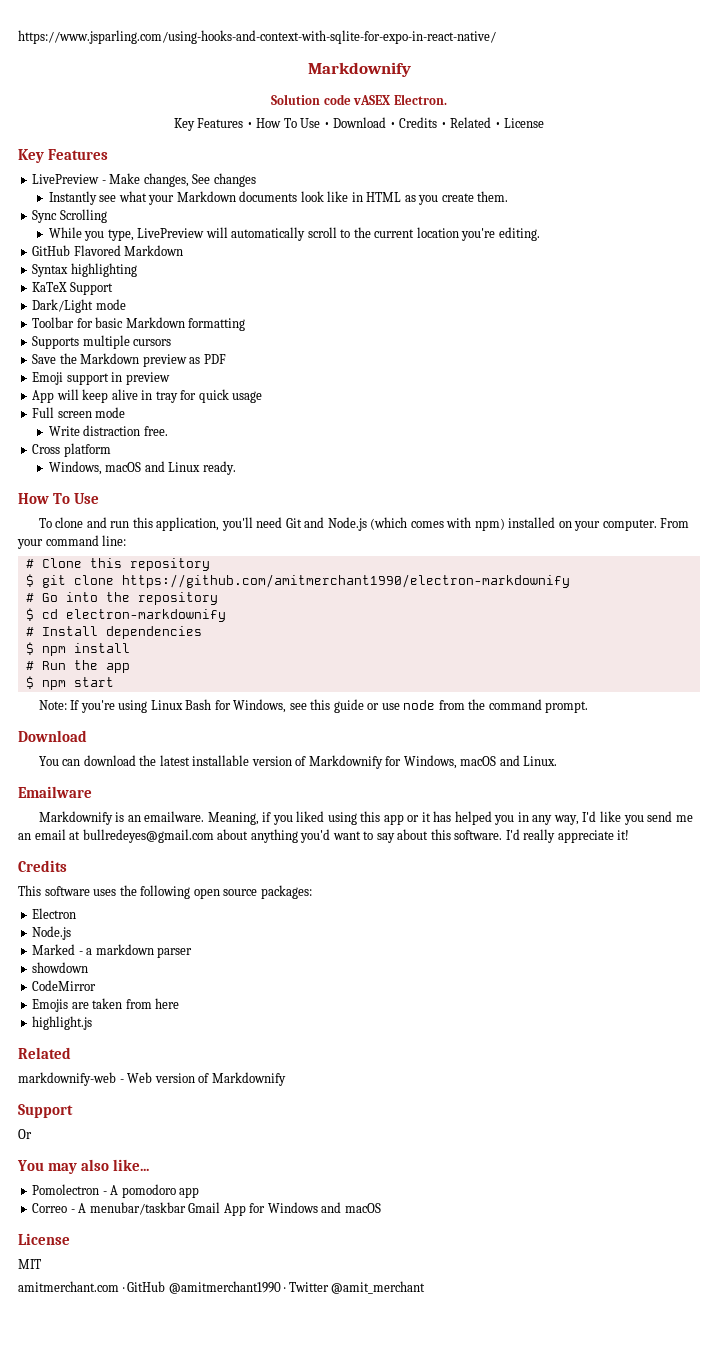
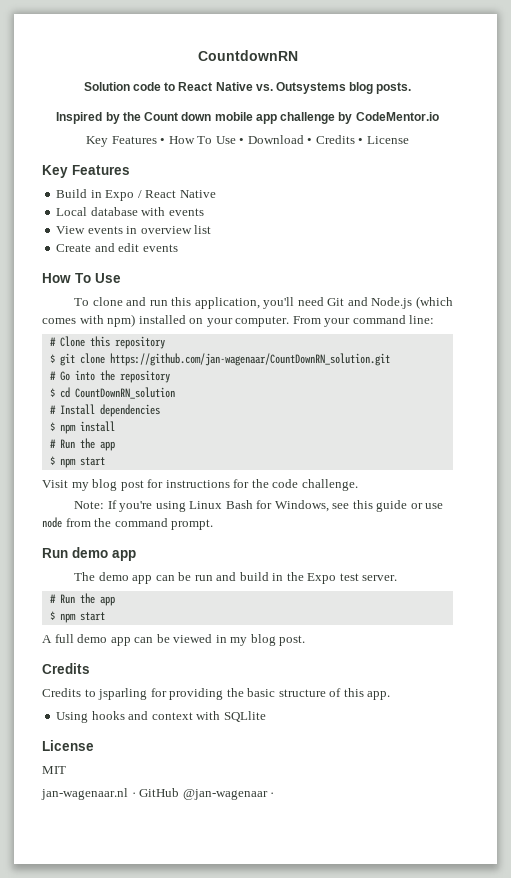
- https://www.jsparling.com/using-hooks-and-context-with-sqlite-for-expo-in-react-native/
- Markdownify
+ CountdownRN
- Solution code vASEX Electron.
+ Solution code to React Native vs. Outsystems blog posts.
+ Inspired by the Count down mobile app challenge by CodeMentor.io
- Key Features • How To Use • Download • Credits • Related • License
+ Key Features • How To Use • Download • Credits • License
- LivePreview - Make changes, See changes
- Instantly see what your Markdown documents look like in HTML as you create them.
- Sync Scrolling
- While you type, LivePreview will automatically scroll to the current location you're editing.
- GitHub Flavored Markdown
- Syntax highlighting
- KaTeX Support
- Dark/Light mode
- Toolbar for basic Markdown formatting
- Supports multiple cursors
- Save the Markdown preview as PDF
- Emoji support in preview
- App will keep alive in tray for quick usage
- Full screen mode
- Write distraction free.
- Cross platform
- Windows, macOS and Linux ready.
+ Build in Expo / React Native
+ Local database with events
+ View events in overview list
+ Create and edit events
- $ git clone https://github.com/amitmerchant1990/electron-markdownify
+ $ git clone https://github.com/jan-wagenaar/CountDownRN_solution.git
- $ cd electron-markdownify
+ $ cd CountDownRN_solution
+ Visit my blog post for instructions for the code challenge.
  Note: If you're using Linux Bash for Windows, see this guide or use node from the command prompt.
- Download
- You can download the latest installable version of Markdownify for Windows, macOS and Linux.
- Emailware
- Markdownify is an emailware. Meaning, if you liked using this app or it has helped you in any way, I'd like you send me an email at bullredeyes@gmail.com about anything you'd want to say about this software. I'd really appreciate it!
+ Run demo app
+ The demo app can be run and build in the Expo test server.
+ # Run the app
+ $ npm start
+ A full demo app can be viewed in my blog post.
  Credits
- This software uses the following open source packages:
- Electron
- Node.js
- Marked - a markdown parser
- showdown
- CodeMirror
- Emojis are taken from here
- highlight.js
- Related
- markdownify-web - Web version of Markdownify
- Support
- Or
- You may also like...
- Pomolectron - A pomodoro app
- Correo - A menubar/taskbar Gmail App for Windows and macOS
+ Credits to jsparling for providing the basic structure of this app.
+ Using hooks and context with SQLlite
- amitmerchant.com · GitHub @amitmerchant1990 · Twitter @amit_merchant
+ jan-wagenaar.nl · GitHub @jan-wagenaar ·

